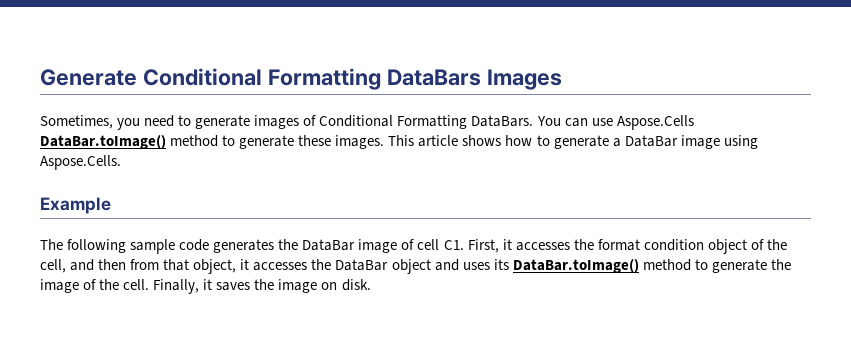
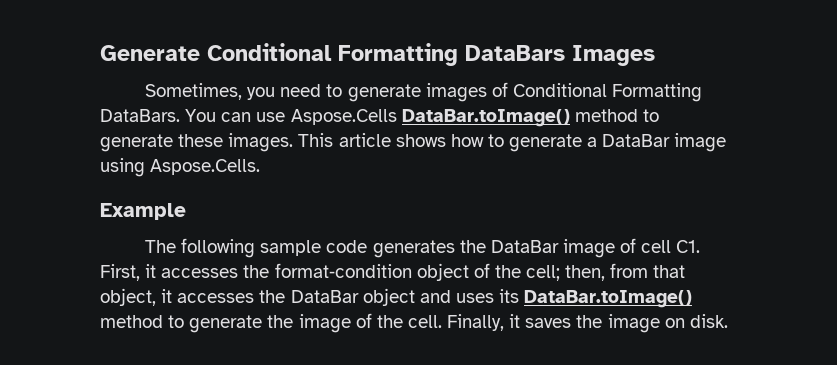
- The following sample code generates the DataBar image of cell C1. First, it accesses the format condition object of the cell, and then from that object, it accesses the DataBar object and uses its DataBar.toImage() method to generate the image of the cell.
+ The following sample code generates the DataBar image of cell C1. First, it accesses the format‑condition object of the cell; then, from that object, it accesses the DataBar object and uses its DataBar.toImage() method to generate the image of the cell.

